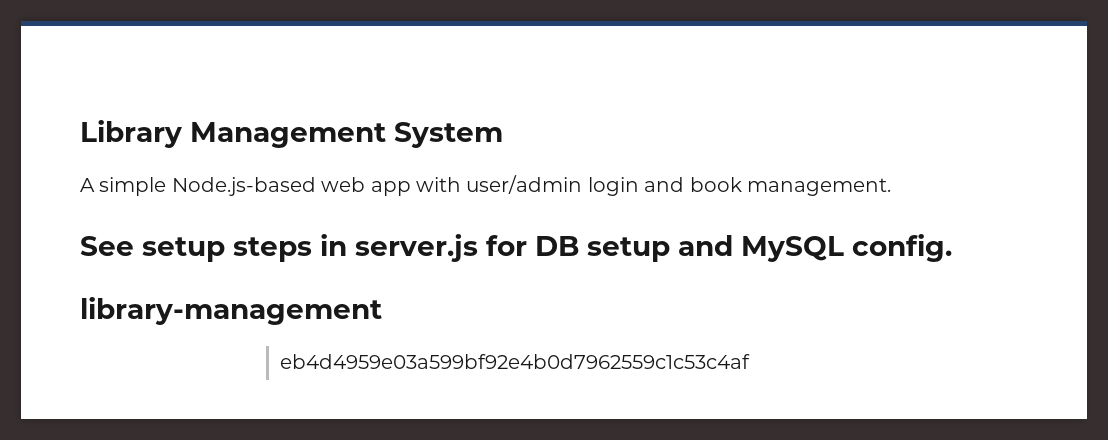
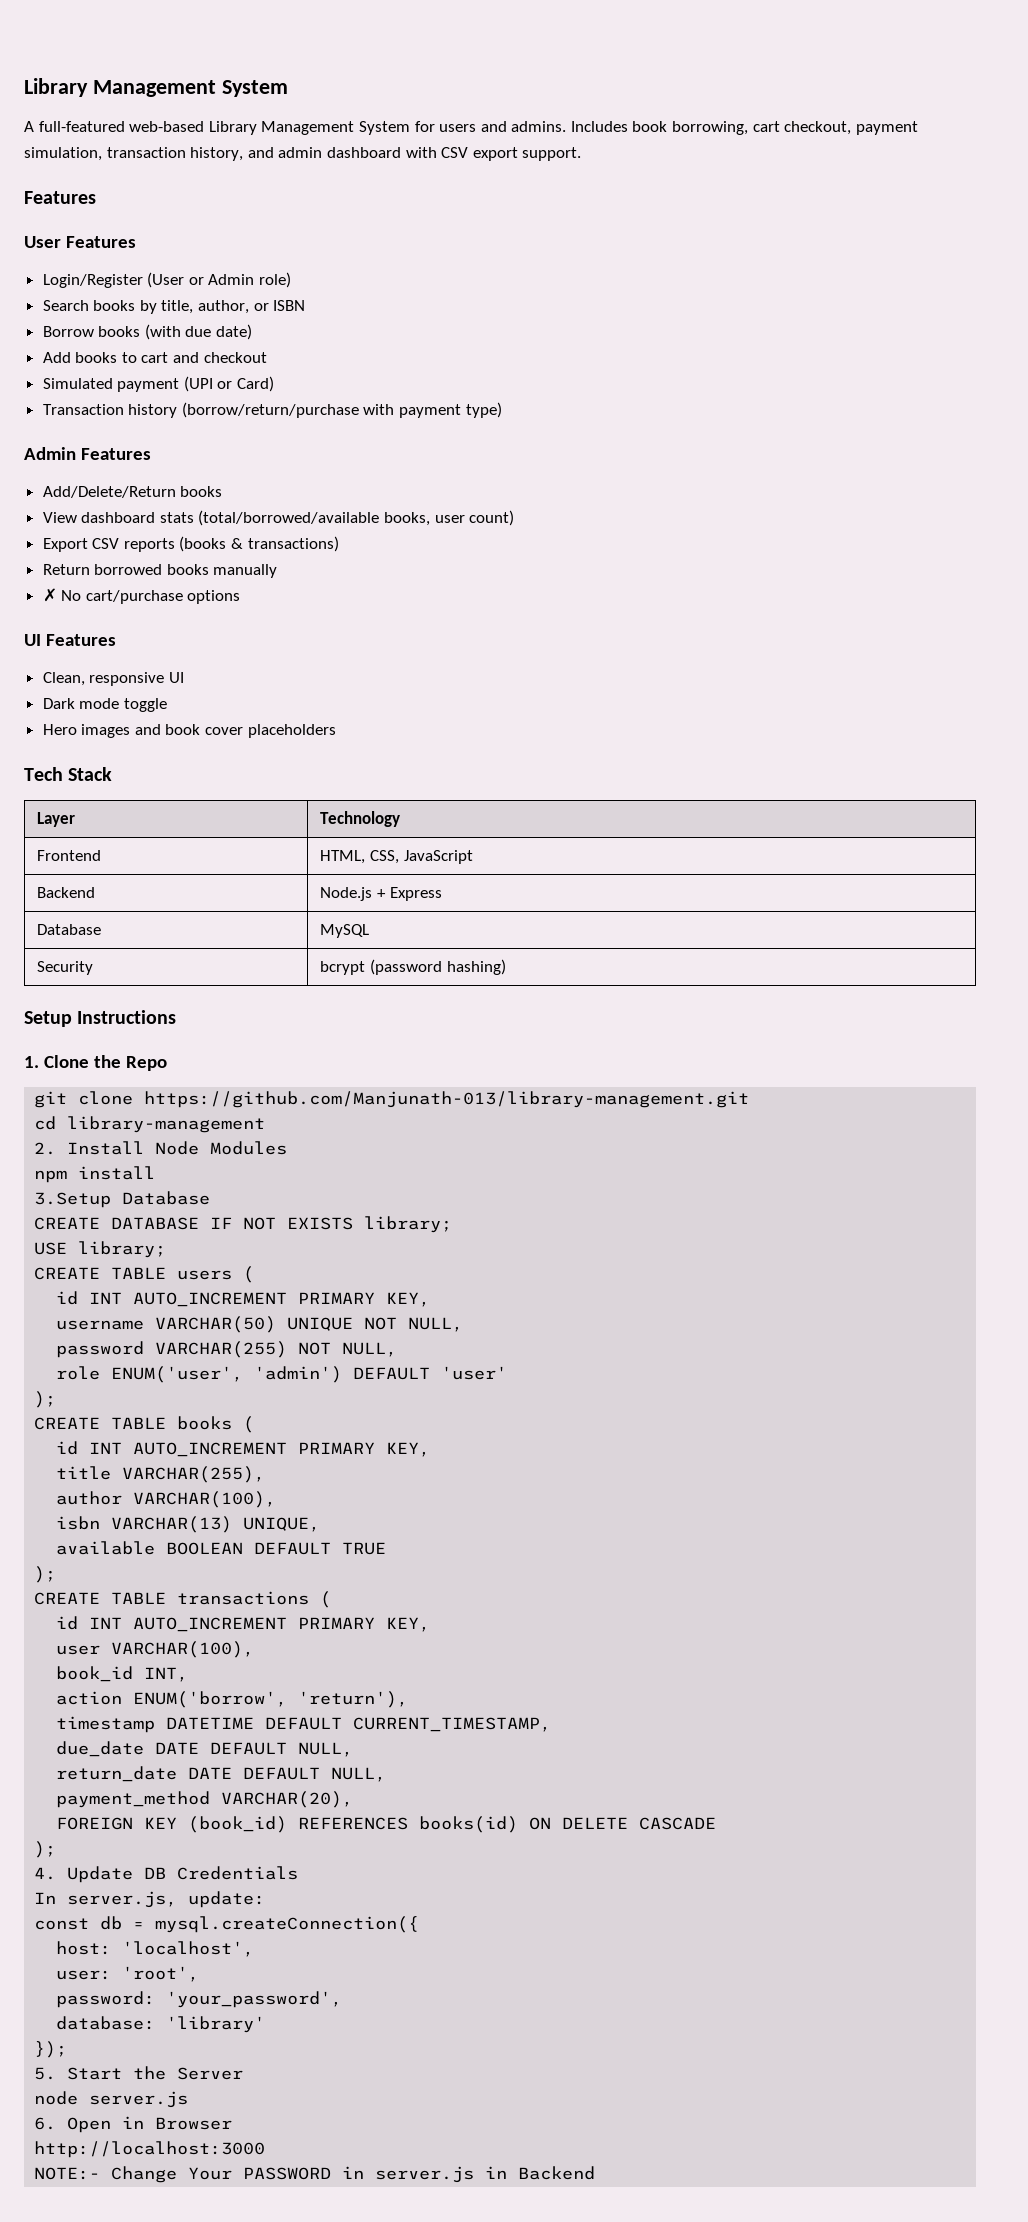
- A simple Node.js-based web app with user/admin login and book management.
- See setup steps in server.js for DB setup and MySQL config.
- library-management
- eb4d4959e03a599bf92e4b0d7962559c1c53c4af
+ A full-featured web-based Library Management System for users and admins. Includes book borrowing, cart checkout, payment simulation, transaction history, and admin dashboard with CSV export support.
+ Features
+ User Features
+ Login/Register (User or Admin role)
+ Search books by title, author, or ISBN
+ Borrow books (with due date)
+ Add books to cart and checkout
+ Simulated payment (UPI or Card)
+ Transaction history (borrow/return/purchase with payment type)
+ Admin Features
+ Add/Delete/Return books
+ View dashboard stats (total/borrowed/available books, user count)
+ Export CSV reports (books & transactions)
+ Return borrowed books manually
+ ✗ No cart/purchase options
+ UI Features
+ Clean, responsive UI
+ Dark mode toggle
+ Hero images and book cover placeholders
+ Tech Stack
+ Layer | Technology
+ Frontend | HTML, CSS, JavaScript
+ Backend | Node.js + Express
+ Database | MySQL
+ Security | bcrypt (password hashing)
+ Setup Instructions
+ 1. Clone the Repo
+ git clone https://github.com/Manjunath-013/library-management.git
+ cd library-management
+ 2. Install Node Modules
+ npm install
+ 3.Setup Database
+ CREATE DATABASE IF NOT EXISTS library;
+ USE library;
+ CREATE TABLE users (
+ id INT AUTO_INCREMENT PRIMARY KEY,
+ username VARCHAR(50) UNIQUE NOT NULL,
+ password VARCHAR(255) NOT NULL,
+ role ENUM('user', 'admin') DEFAULT 'user'
+ );
+ CREATE TABLE books (
+ id INT AUTO_INCREMENT PRIMARY KEY,
+ title VARCHAR(255),
+ author VARCHAR(100),
+ isbn VARCHAR(13) UNIQUE,
+ available BOOLEAN DEFAULT TRUE
+ );
+ CREATE TABLE transactions (
+ id INT AUTO_INCREMENT PRIMARY KEY,
+ user VARCHAR(100),
+ book_id INT,
+ action ENUM('borrow', 'return'),
+ timestamp DATETIME DEFAULT CURRENT_TIMESTAMP,
+ due_date DATE DEFAULT NULL,
+ return_date DATE DEFAULT NULL,
+ payment_method VARCHAR(20),
+ FOREIGN KEY (book_id) REFERENCES books(id) ON DELETE CASCADE
+ );
+ 4. Update DB Credentials
+ In server.js, update:
+ const db = mysql.createConnection({
+ host: 'localhost',
+ user: 'root',
+ password: 'your_password',
+ database: 'library'
+ });
+ 5. Start the Server
+ node server.js
+ 6. Open in Browser
+ http://localhost:3000
+ NOTE:- Change Your PASSWORD in server.js in Backend

